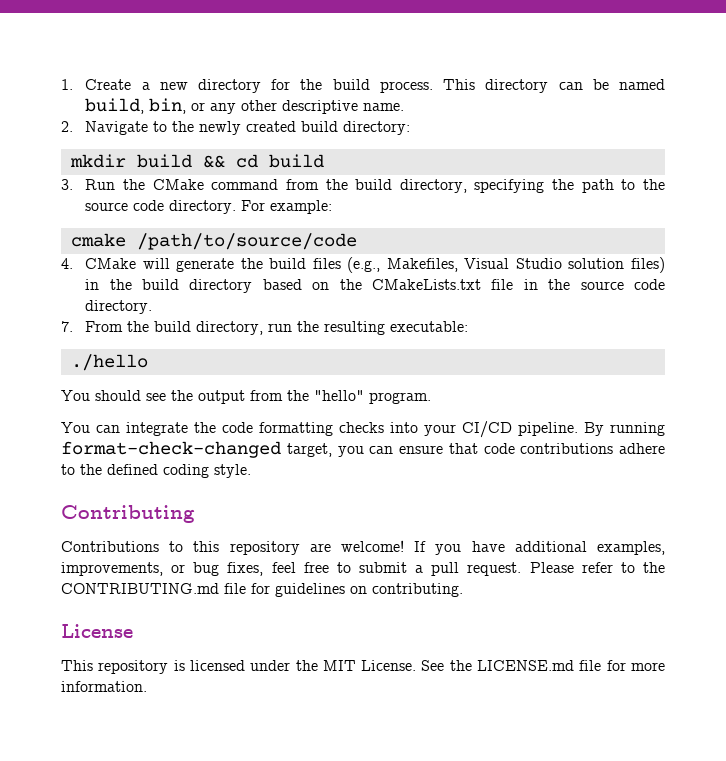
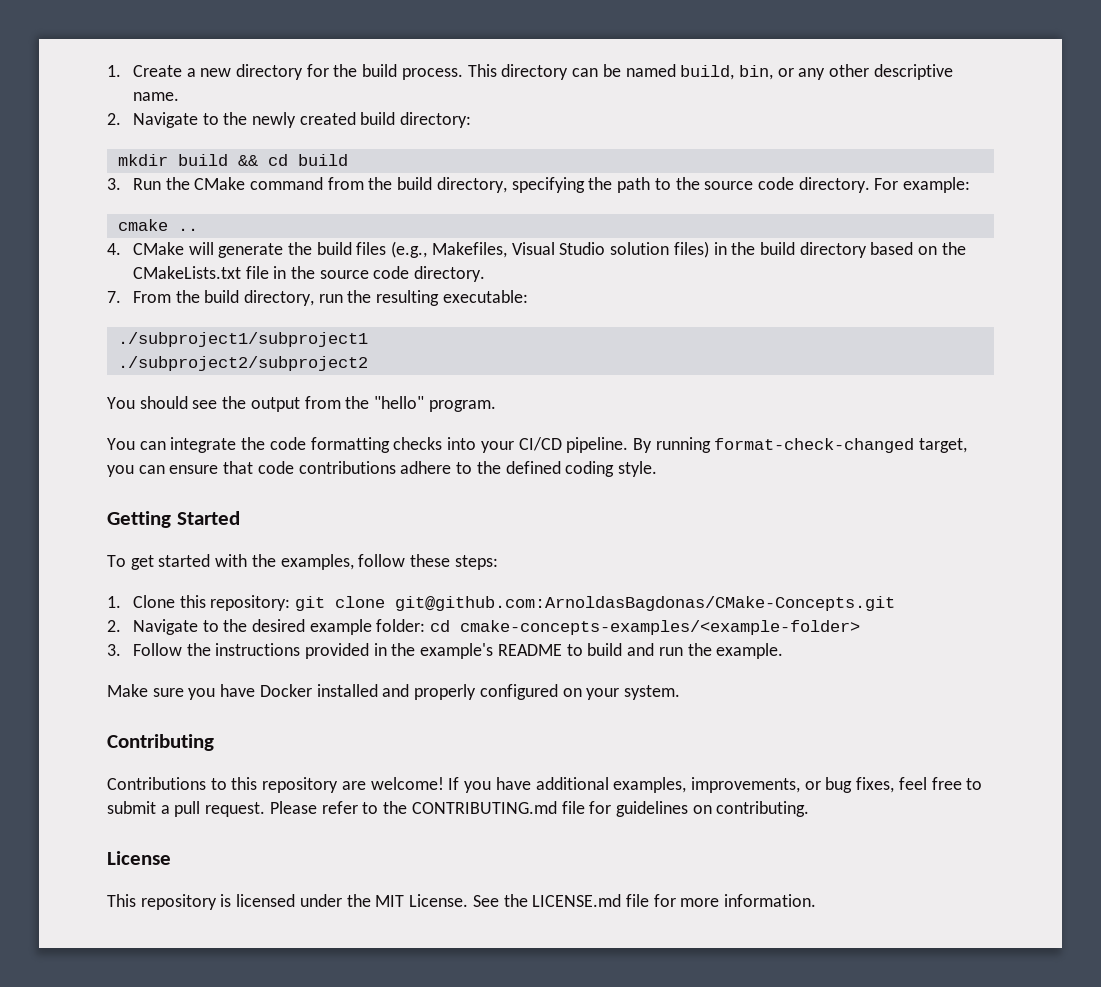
- cmake /path/to/source/code
+ cmake ..
- ./hello
+ ./subproject1/subproject1
+ ./subproject2/subproject2
+ Getting Started
+ To get started with the examples, follow these steps:
+ 1. Clone this repository: git clone git@github.com:ArnoldasBagdonas/CMake-Concepts.git
+ 2. Navigate to the desired example folder: cd cmake-concepts-examples/<example-folder>
+ 3. Follow the instructions provided in the example's README to build and run the example.
+ Make sure you have Docker installed and properly configured on your system.

